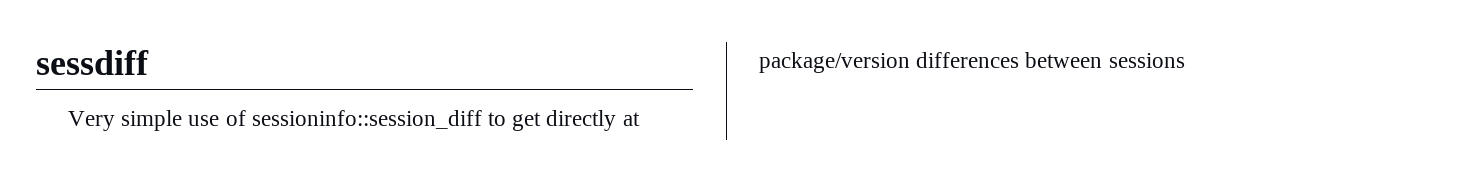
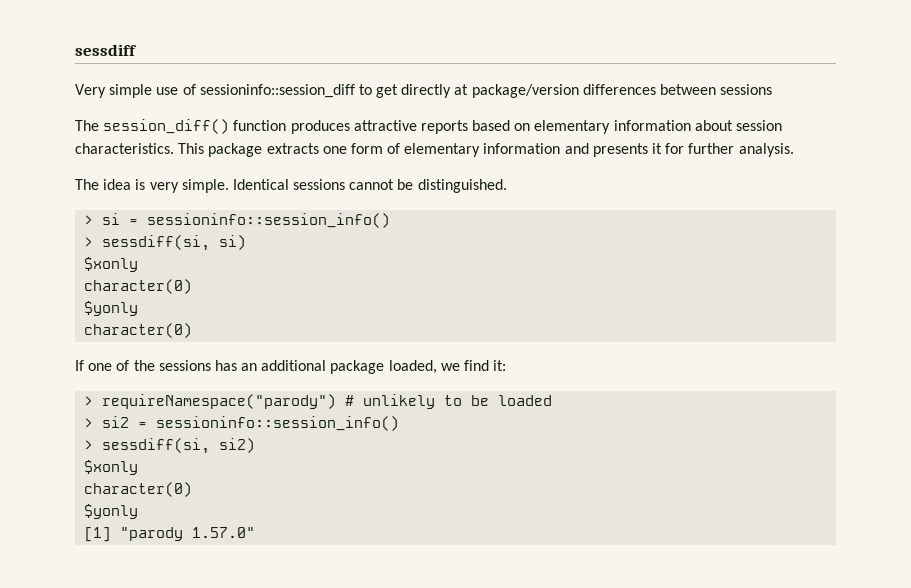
+ The session_diff() function produces attractive reports based on elementary information about session characteristics. This package extracts one form of elementary information and presents it for further analysis.
+ The idea is very simple. Identical sessions cannot be distinguished.
+ > si = sessioninfo::session_info()
+ > sessdiff(si, si)
+ $xonly
+ character(0)
+ $yonly
+ character(0)
+ If one of the sessions has an additional package loaded, we find it:
+ > requireNamespace("parody") # unlikely to be loaded
+ > si2 = sessioninfo::session_info()
+ > sessdiff(si, si2)
+ $xonly
+ character(0)
+ $yonly
+ [1] "parody 1.57.0"

